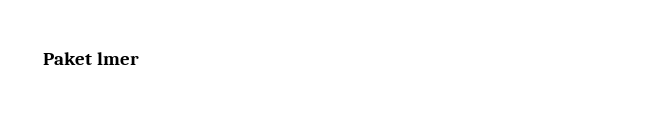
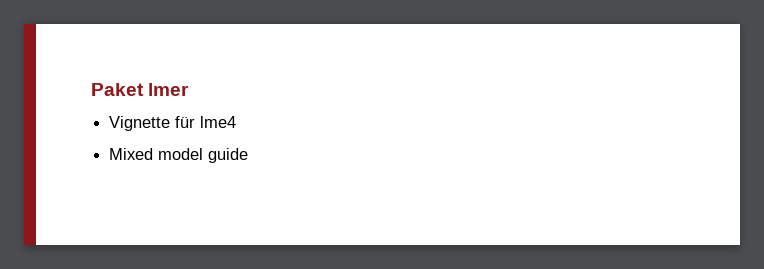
+ Vignette für lme4
+ Mixed model guide

